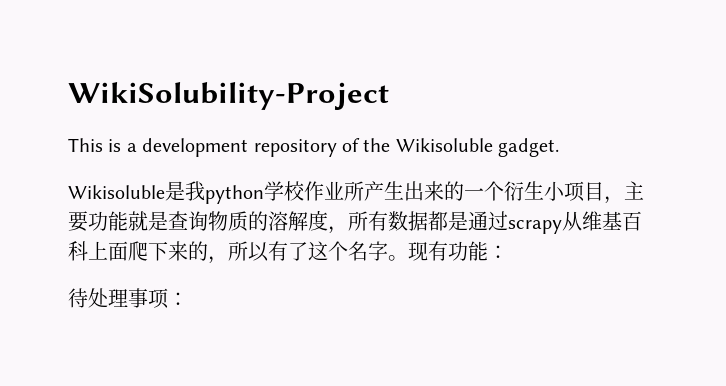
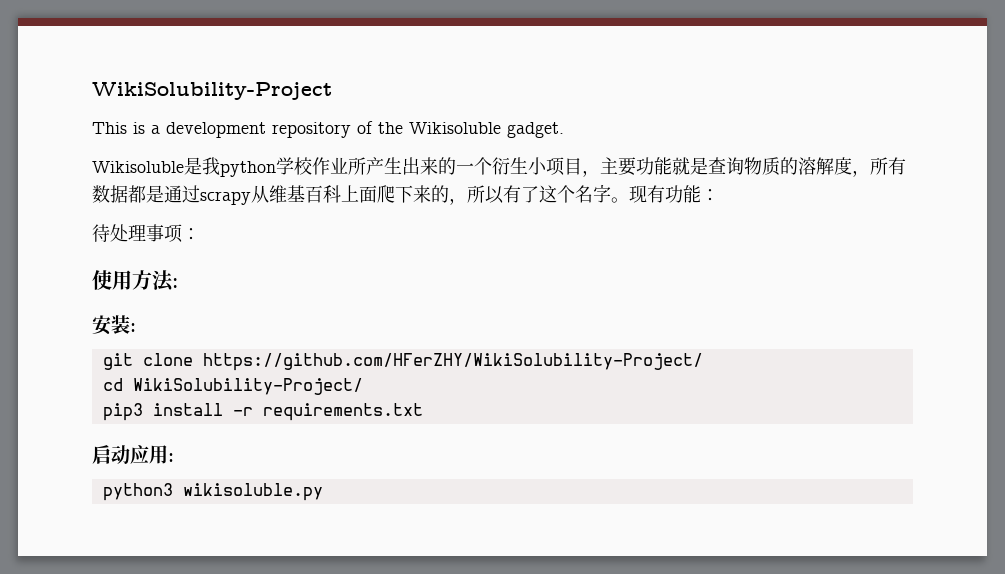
+ 使用方法:
+ 安装:
+ git clone https://github.com/HFerZHY/WikiSolubility-Project/
+ cd WikiSolubility-Project/
+ pip3 install -r requirements.txt
+ 启动应用:
+ python3 wikisoluble.py

